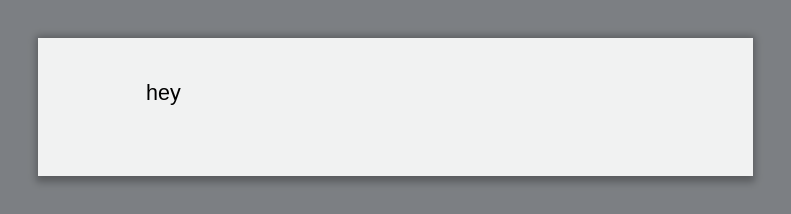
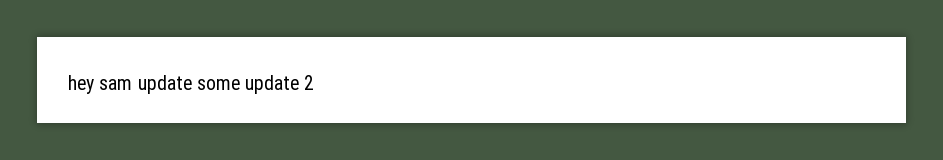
- hey
+ hey sam update some update 2

